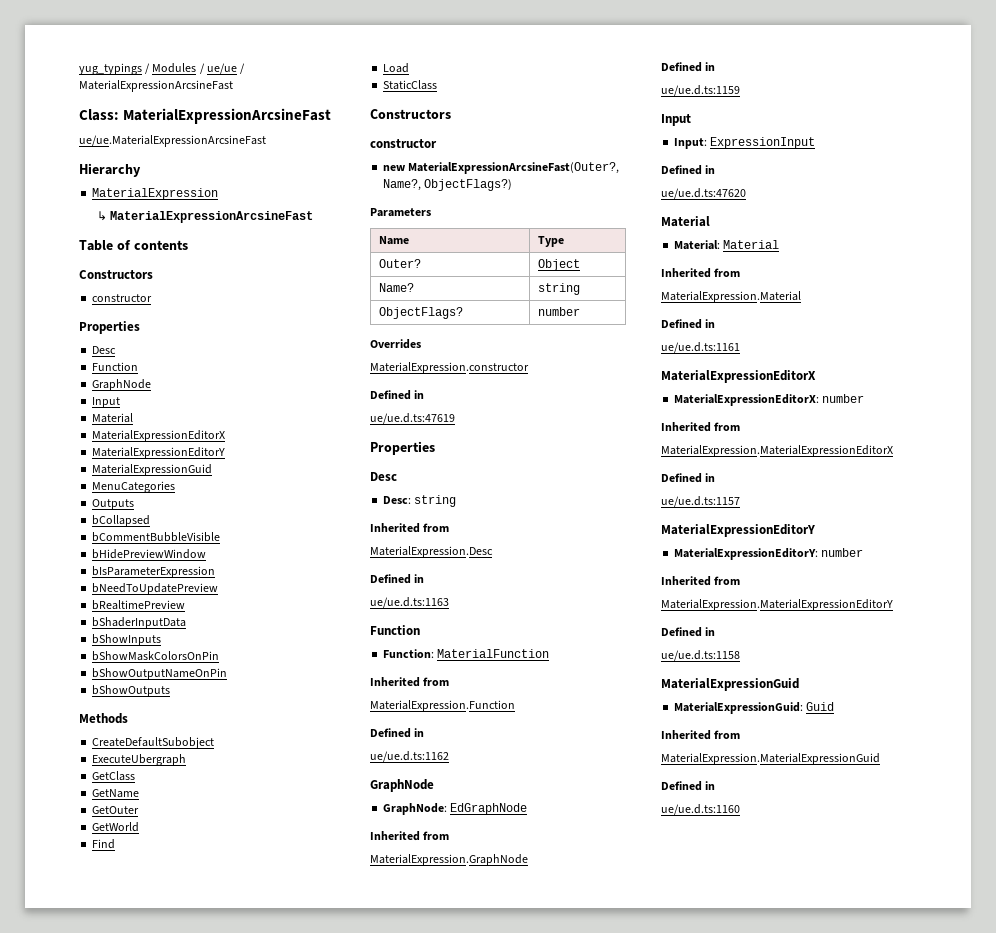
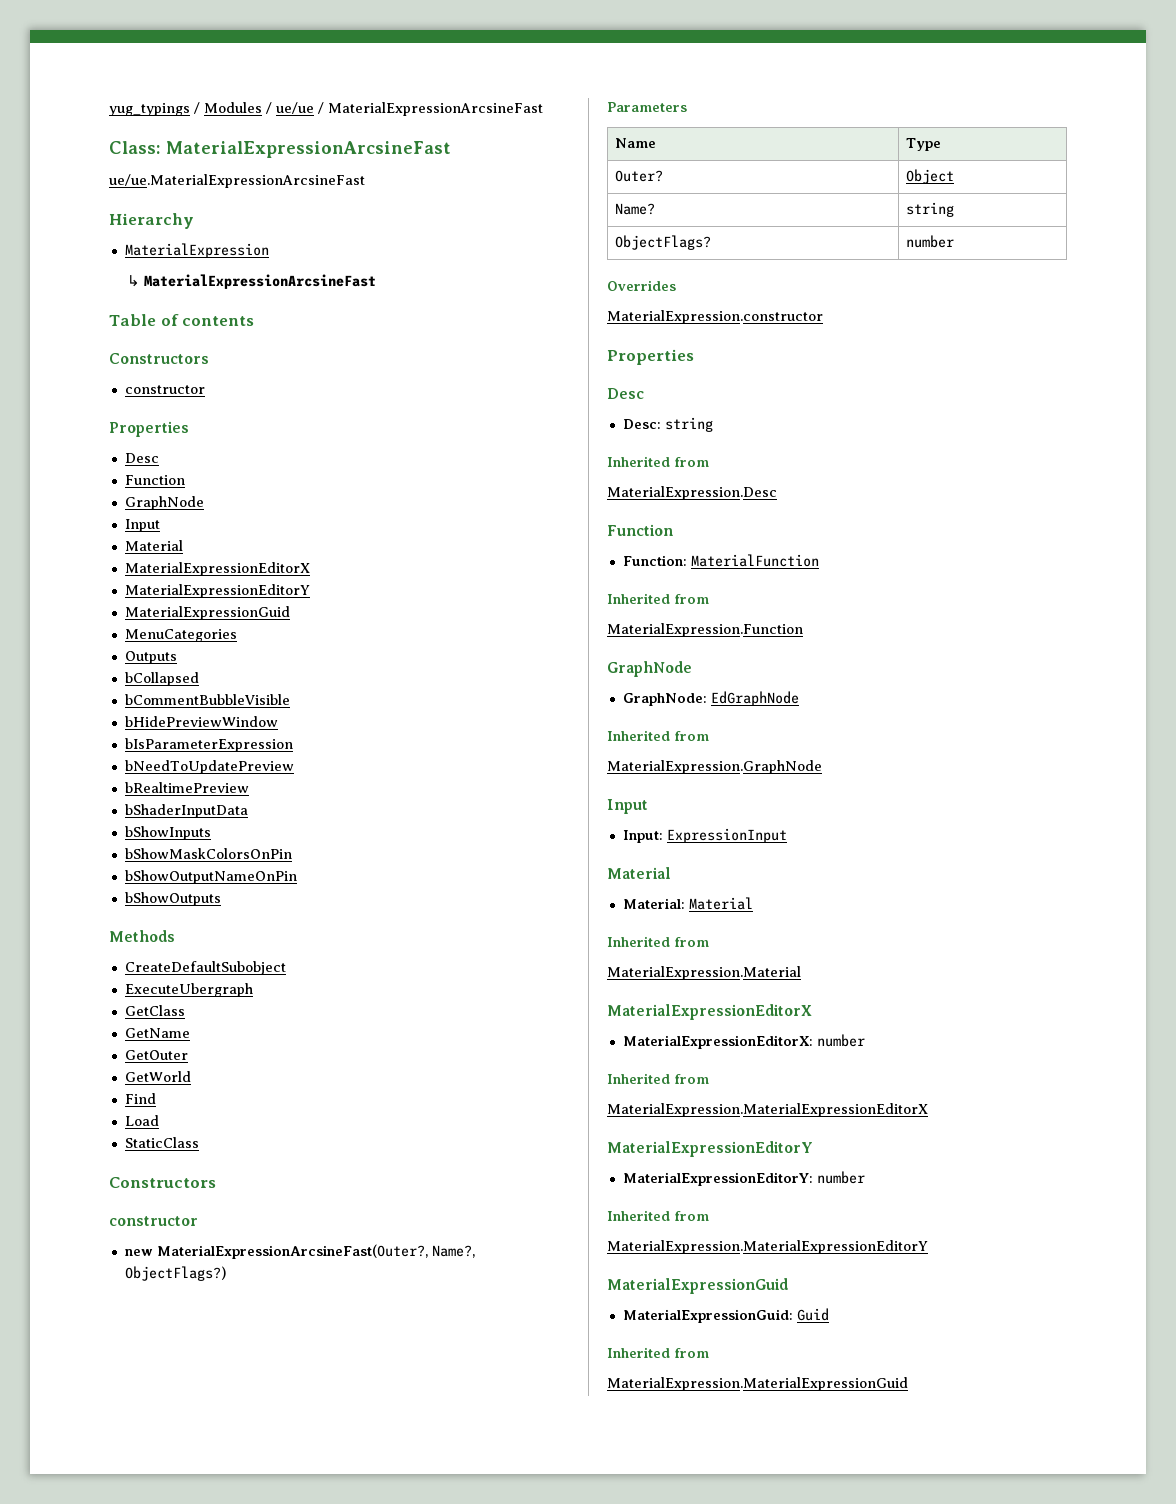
  MaterialExpression.constructor
- Defined in
- ue/ue.d.ts:47619
  MaterialExpression.Desc
- Defined in
- ue/ue.d.ts:1163
  MaterialExpression.Function
- Defined in
- ue/ue.d.ts:1162
  MaterialExpression.GraphNode
- Defined in
- ue/ue.d.ts:1159
  Input: ExpressionInput
- Defined in
- ue/ue.d.ts:47620
  MaterialExpression.Material
- Defined in
- ue/ue.d.ts:1161
  MaterialExpression.MaterialExpressionEditorX
- Defined in
- ue/ue.d.ts:1157
  MaterialExpression.MaterialExpressionEditorY
- Defined in
- ue/ue.d.ts:1158
  MaterialExpression.MaterialExpressionGuid
- Defined in
- ue/ue.d.ts:1160

